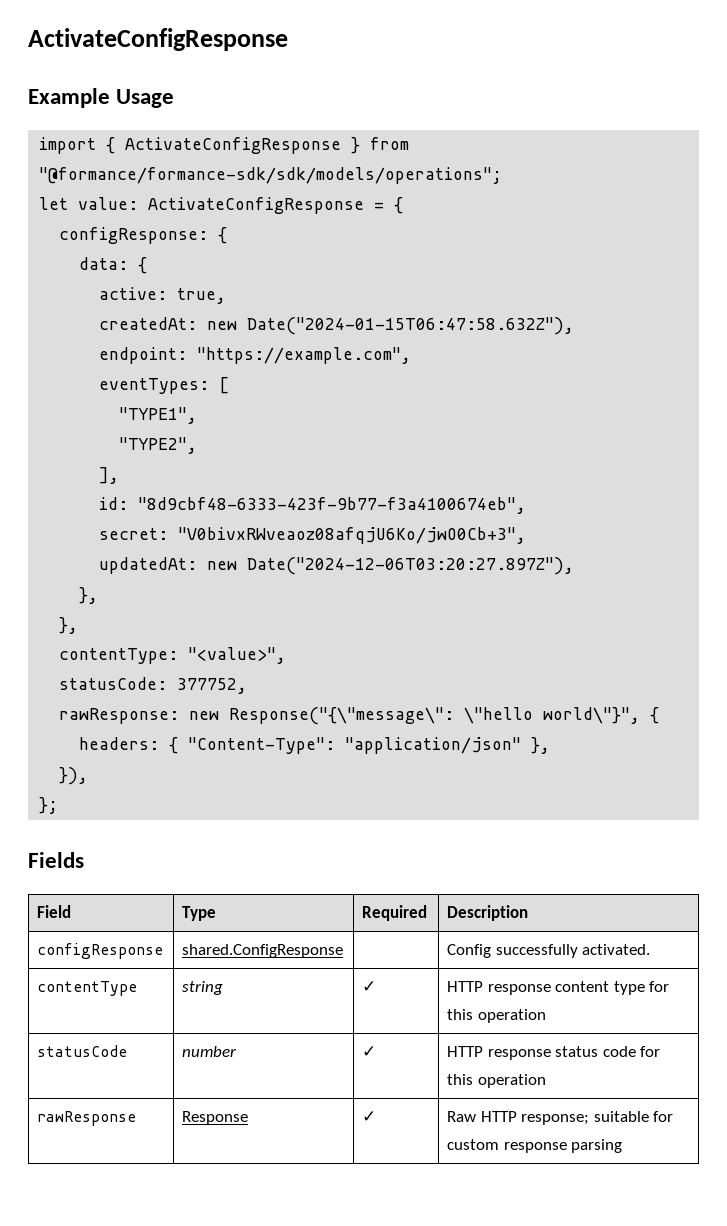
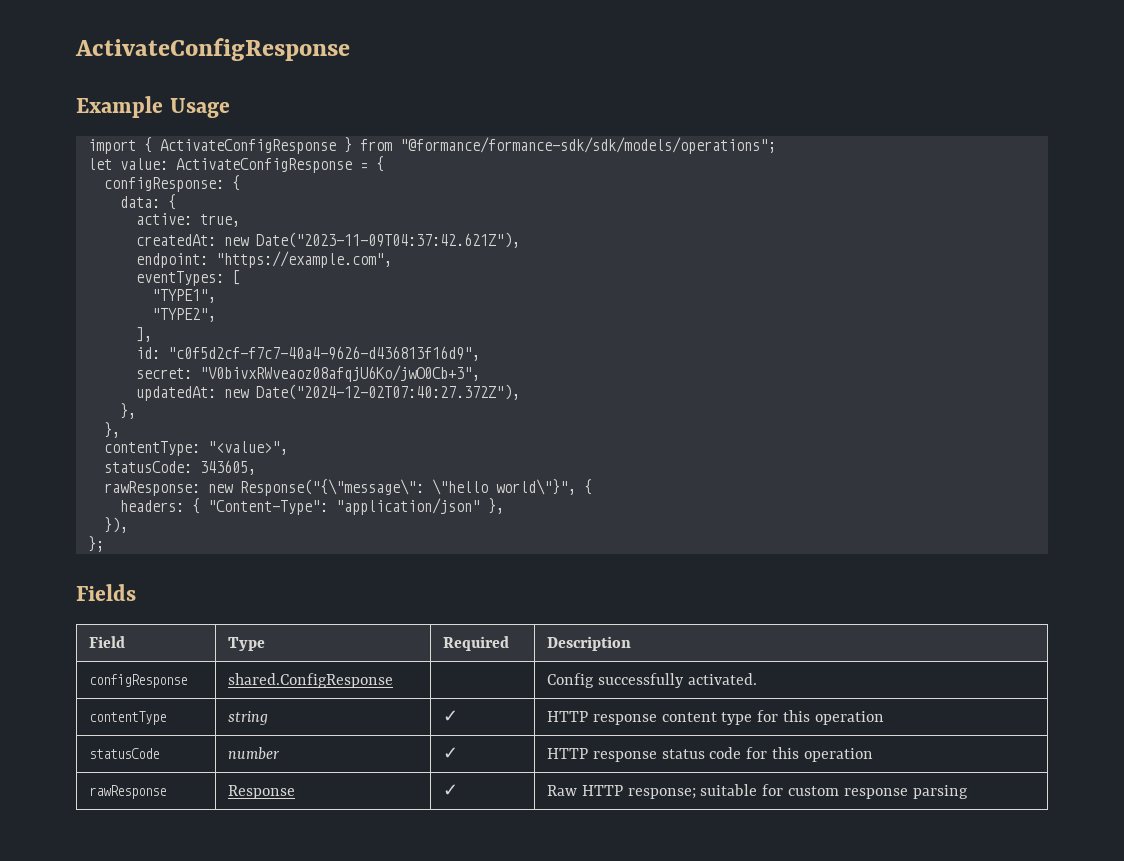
- createdAt: new Date("2024-01-15T06:47:58.632Z"),
+ createdAt: new Date("2023-11-09T04:37:42.621Z"),
- id: "8d9cbf48-6333-423f-9b77-f3a4100674eb",
+ id: "c0f5d2cf-f7c7-40a4-9626-d436813f16d9",
- updatedAt: new Date("2024-12-06T03:20:27.897Z"),
+ updatedAt: new Date("2024-12-02T07:40:27.372Z"),
- statusCode: 377752,
+ statusCode: 343605,

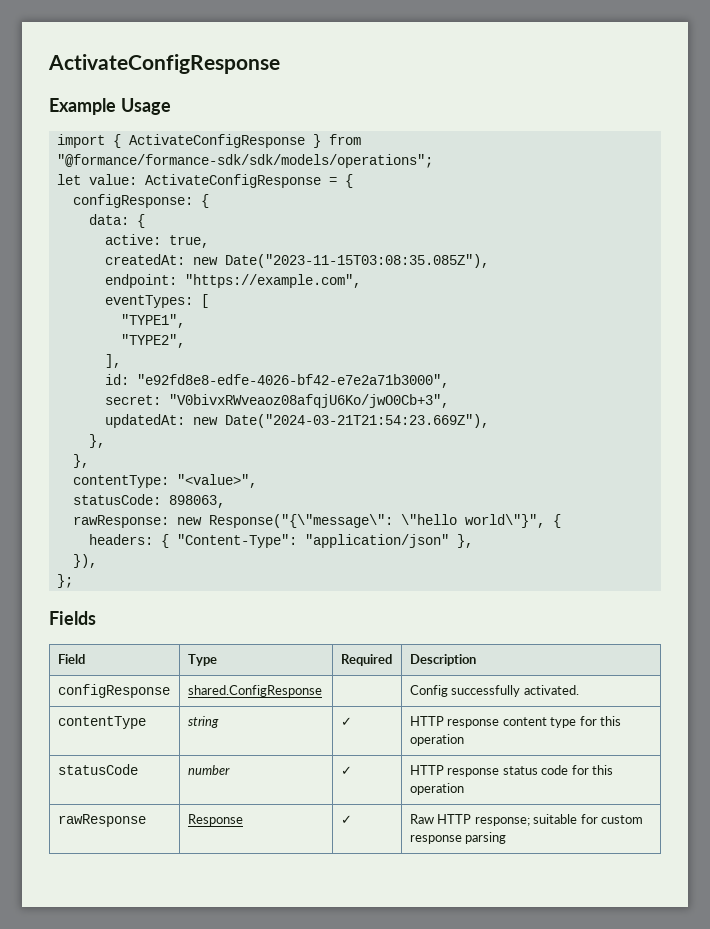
- createdAt: new Date("2023-11-09T04:37:42.621Z"),
+ createdAt: new Date("2023-11-15T03:08:35.085Z"),
- id: "c0f5d2cf-f7c7-40a4-9626-d436813f16d9",
+ id: "e92fd8e8-edfe-4026-bf42-e7e2a71b3000",
- updatedAt: new Date("2024-12-02T07:40:27.372Z"),
+ updatedAt: new Date("2024-03-21T21:54:23.669Z"),
- statusCode: 343605,
+ statusCode: 898063,

